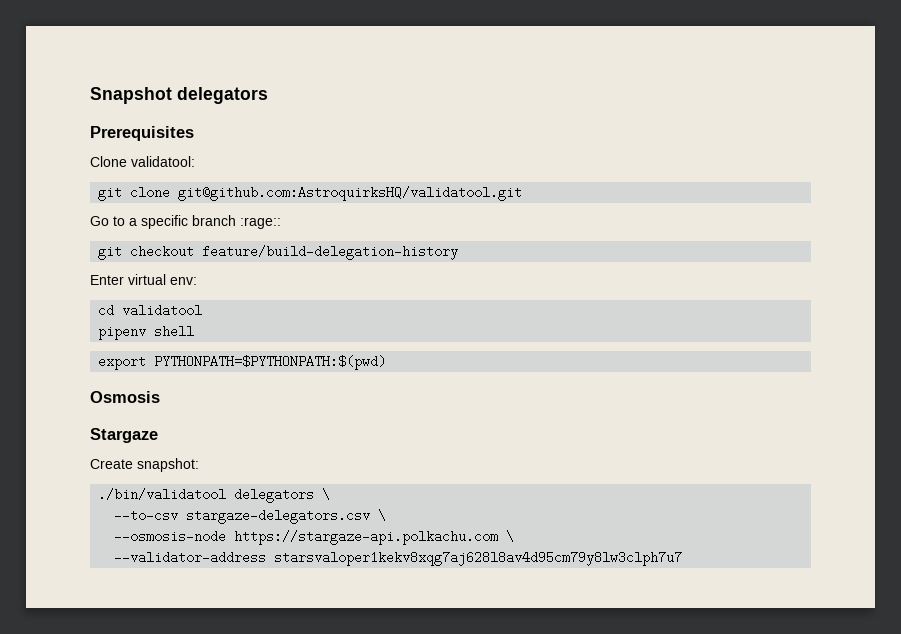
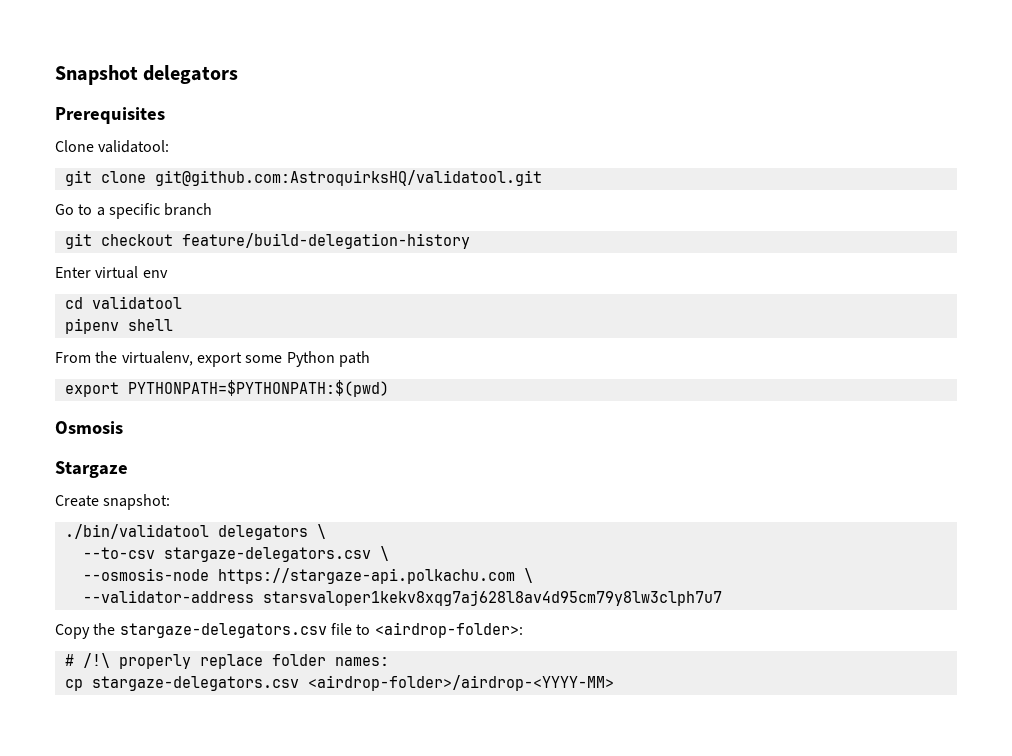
- Go to a specific branch :rage::
+ Go to a specific branch
- Enter virtual env:
+ Enter virtual env
+ From the virtualenv, export some Python path
+ Copy the stargaze-delegators.csv file to <airdrop-folder>:
+ # /!\ properly replace folder names:
+ cp stargaze-delegators.csv <airdrop-folder>/airdrop-<YYYY-MM>

